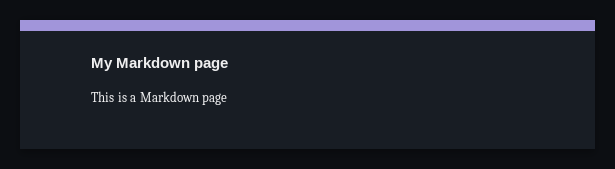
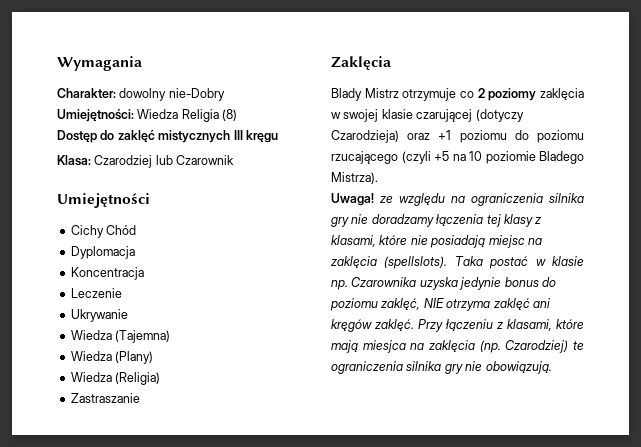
- My Markdown page
- This is a Markdown page
+ Wymagania
+ Charakter: dowolny nie-Dobry
+ Umiejętności: Wiedza Religia (8)
+ Dostęp do zaklęć mistycznych III kręgu
+ Klasa: Czarodziej lub Czarownik
+ Umiejętności
+ Cichy Chód
+ Dyplomacja
+ Koncentracja
+ Leczenie
+ Ukrywanie
+ Wiedza (Tajemna)
+ Wiedza (Plany)
+ Wiedza (Religia)
+ Zastraszanie
+ Zaklęcia
+ Blady Mistrz otrzymuje co 2 poziomy zaklęcia w swojej klasie czarującej (dotyczy Czarodzieja) oraz +1 poziomu do poziomu rzucającego (czyli +5 na 10 poziomie Bladego Mistrza).
+ Uwaga! ze względu na ograniczenia silnika gry nie doradzamy łączenia tej klasy z klasami, które nie posiadają miejsc na zaklęcia (spellslots). Taka postać w klasie np. Czarownika uzyska jedynie bonus do poziomu zaklęć, NIE otrzyma zaklęć ani kręgów zaklęć. Przy łączeniu z klasami, które mają miesjca na zaklęcia (np. Czarodziej) te ograniczenia silnika gry nie obowiązują.

